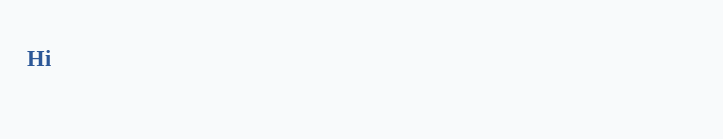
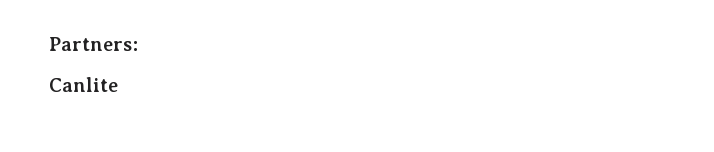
- Hi
+ Partners:
+ Canlite

